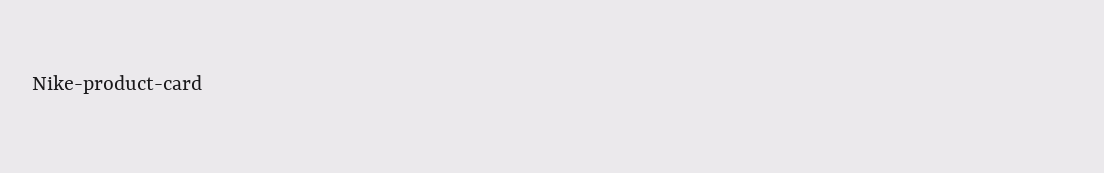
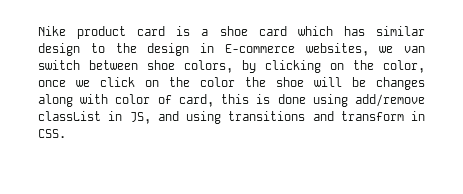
- Nike-product-card
+ Nike product card is a shoe card which has similar design to the design in E-commerce websites, we van switch between shoe colors, by clicking on the color, once we click on the color the shoe will be changes along with color of card, this is done using add/remove classList in JS, and using transitions and transform in CSS.

